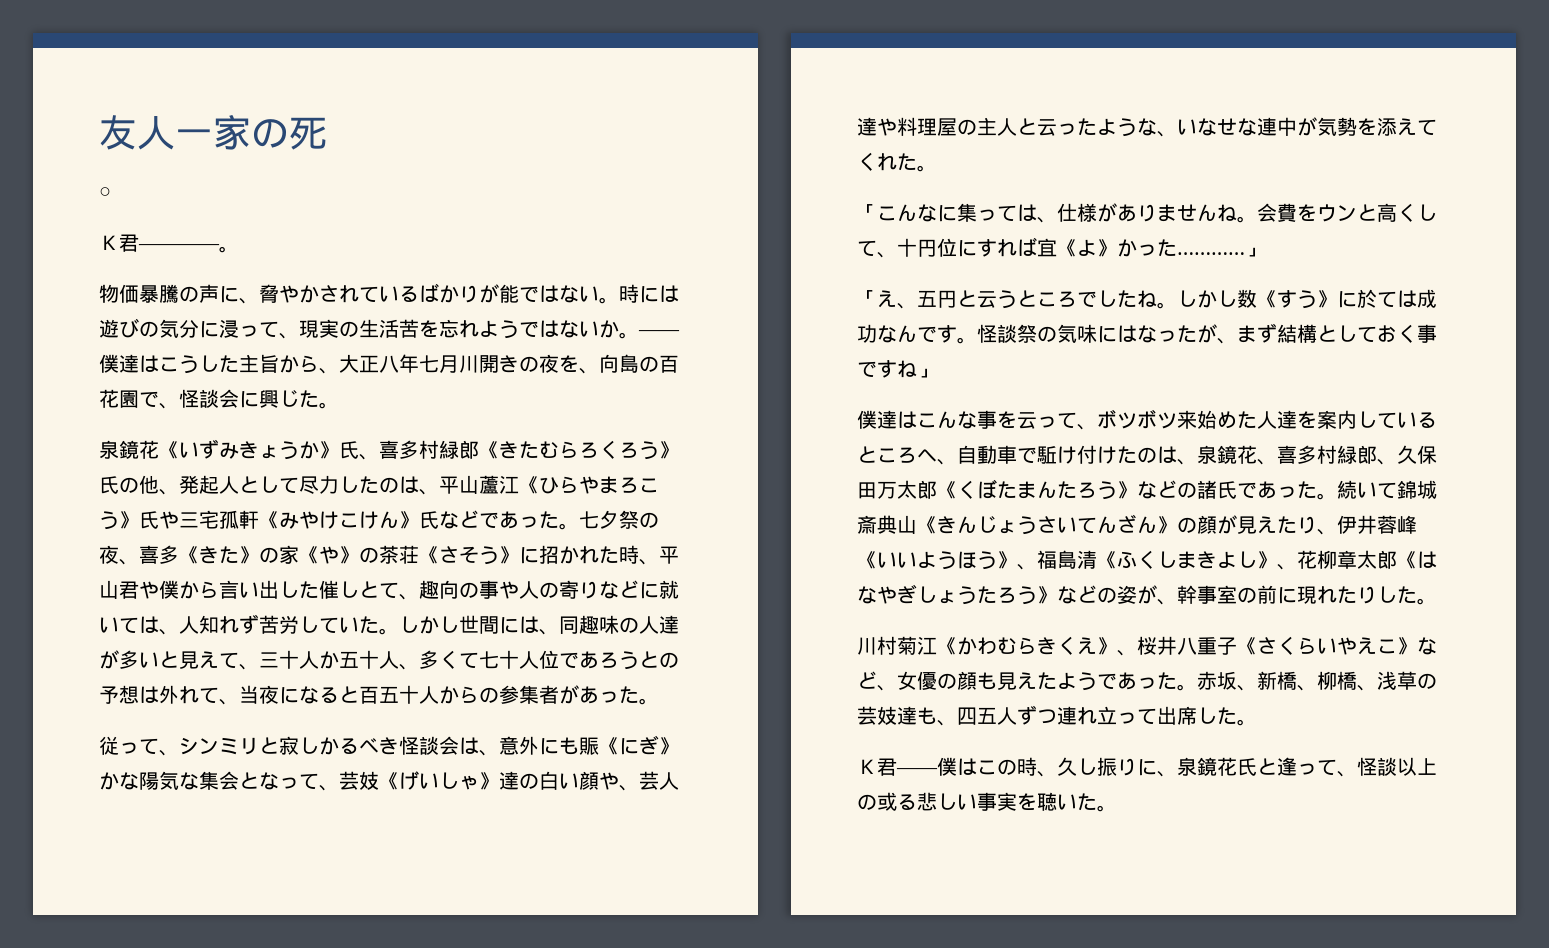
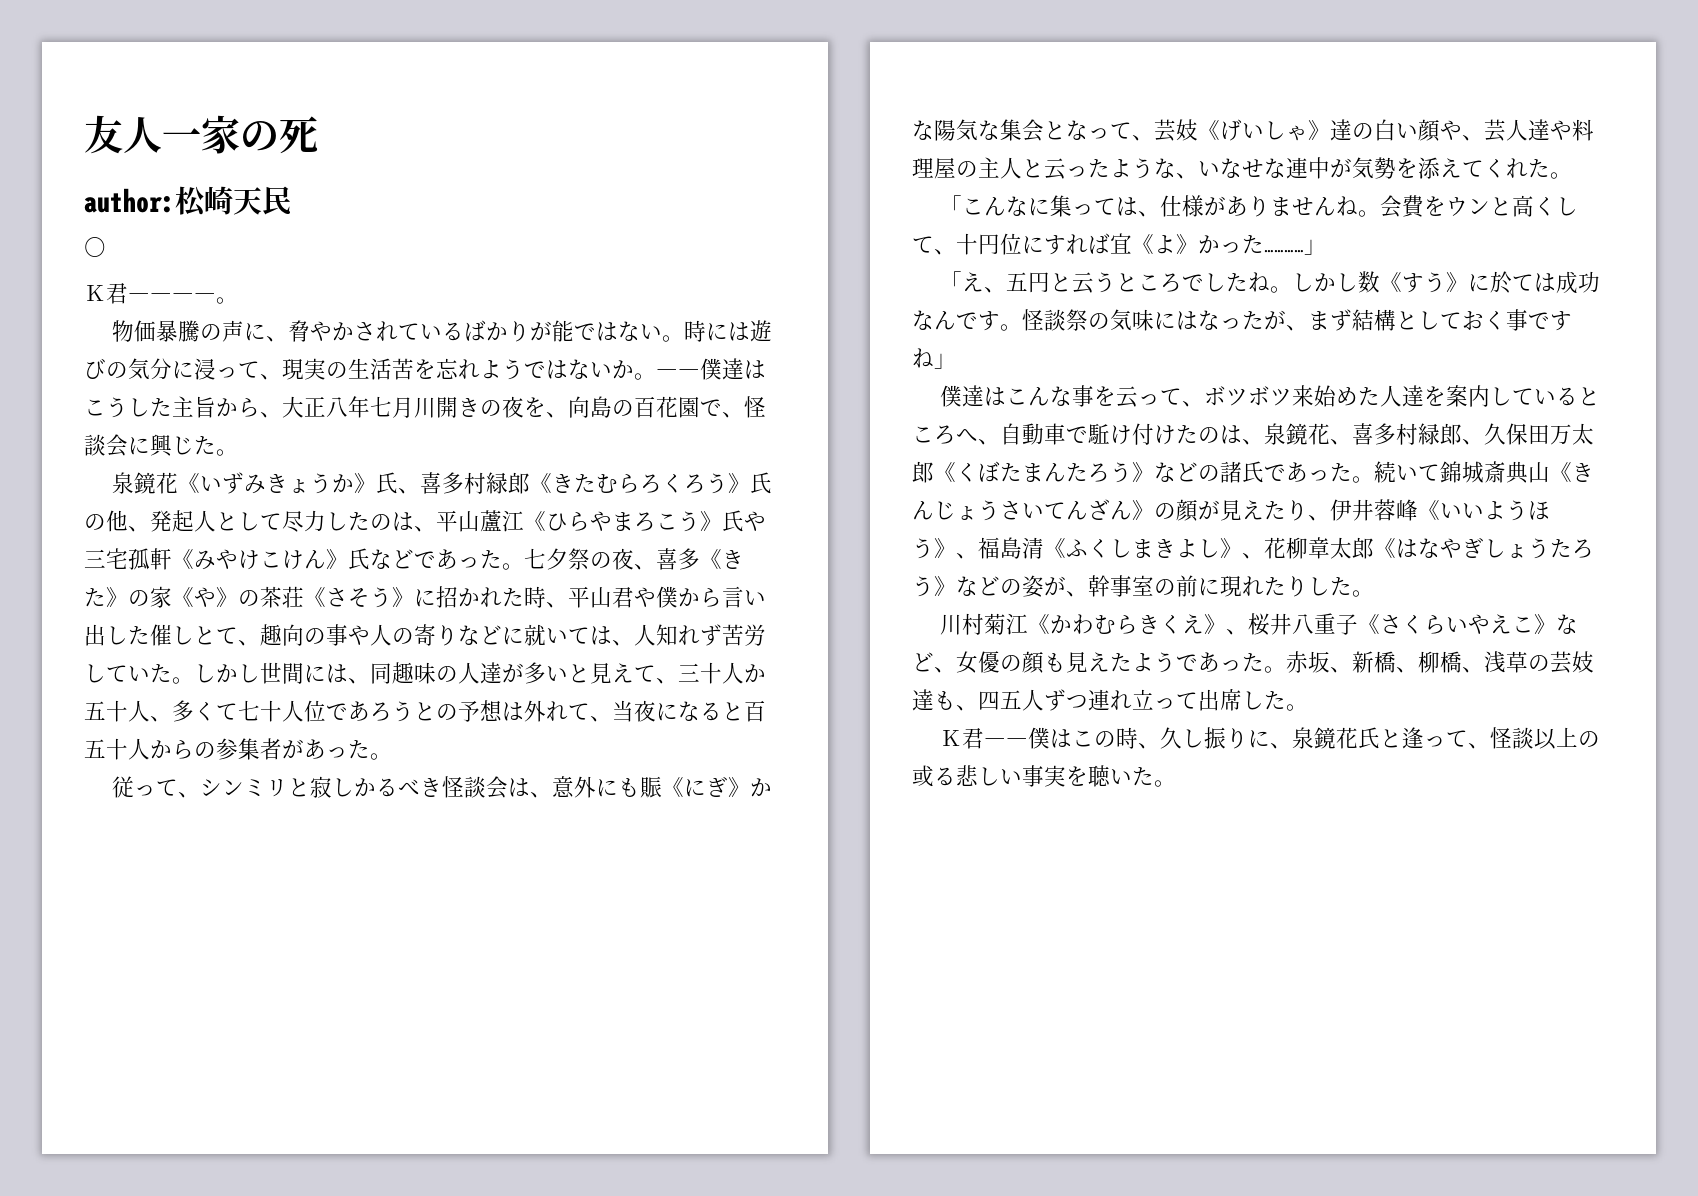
+ author:松崎天民

